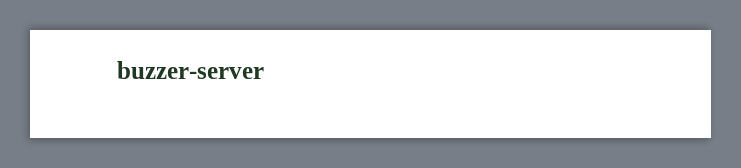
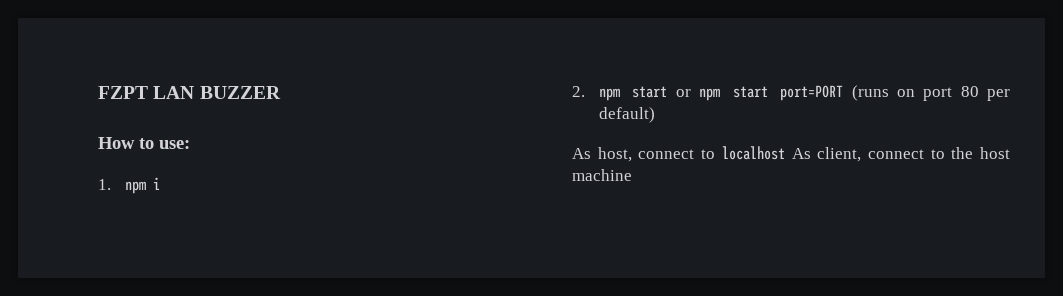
- buzzer-server
+ FZPT LAN BUZZER
+ How to use:
+ 1. npm i
+ 2. npm start or npm start port=PORT (runs on port 80 per default)
+ As host, connect to localhost As client, connect to the host machine

